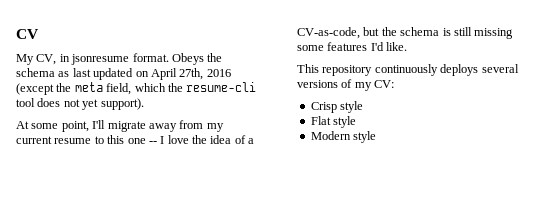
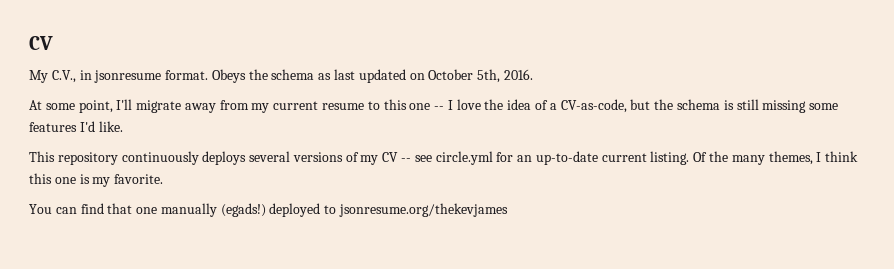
- My CV, in jsonresume format.
+ My C.V., in jsonresume format.
- Obeys the schema as last updated on April 27th, 2016 (except the meta field, which the resume-cli tool does not yet support).
+ Obeys the schema as last updated on October 5th, 2016.
- This repository continuously deploys several versions of my CV:
- Crisp style
- Flat style
- Modern style
+ This repository continuously deploys several versions of my CV -- see circle.yml for an up-to-date current listing. Of the many themes, I think this one is my favorite.
+ You can find that one manually (egads!) deployed to jsonresume.org/thekevjames

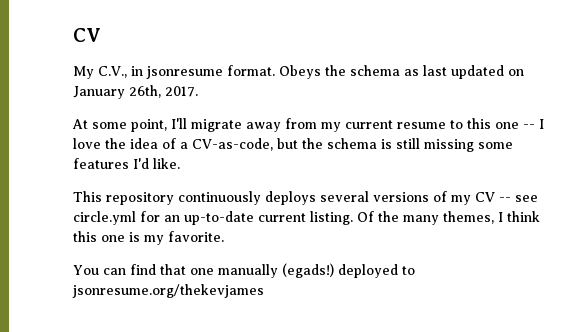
- Obeys the schema as last updated on October 5th, 2016.
+ Obeys the schema as last updated on January 26th, 2017.

